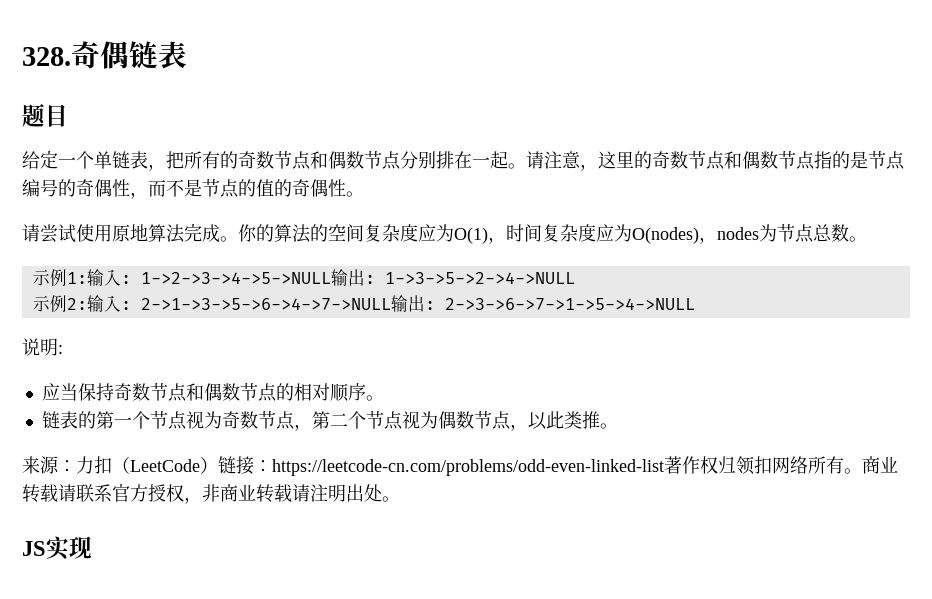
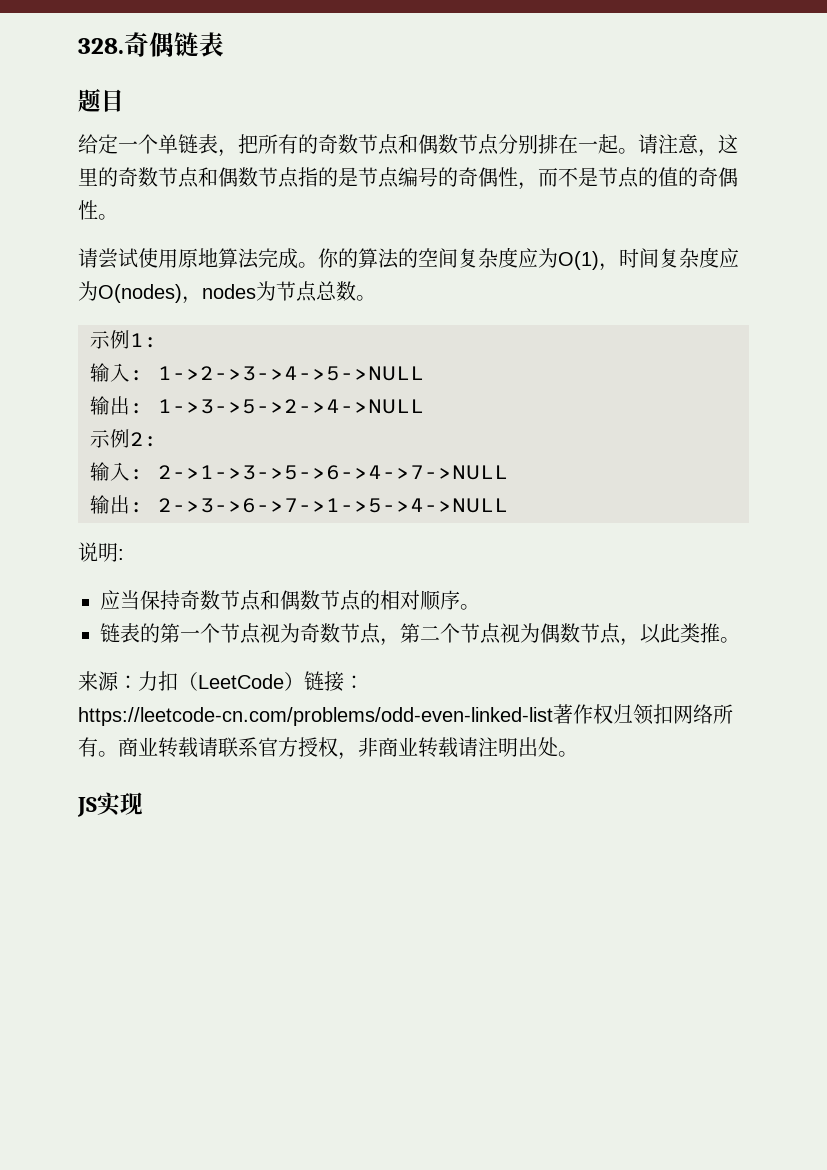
- 示例1:输入: 1->2->3->4->5->NULL输出: 1->3->5->2->4->NULL
+ 示例1:
+ 输入: 1->2->3->4->5->NULL
+ 输出: 1->3->5->2->4->NULL
- 示例2:输入: 2->1->3->5->6->4->7->NULL输出: 2->3->6->7->1->5->4->NULL
+ 示例2:
+ 输入: 2->1->3->5->6->4->7->NULL
+ 输出: 2->3->6->7->1->5->4->NULL

